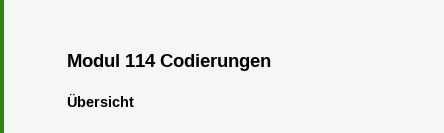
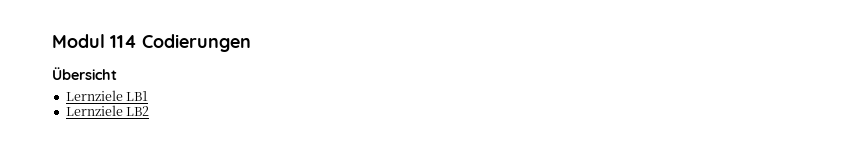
+ Lernziele LB1
+ Lernziele LB2

